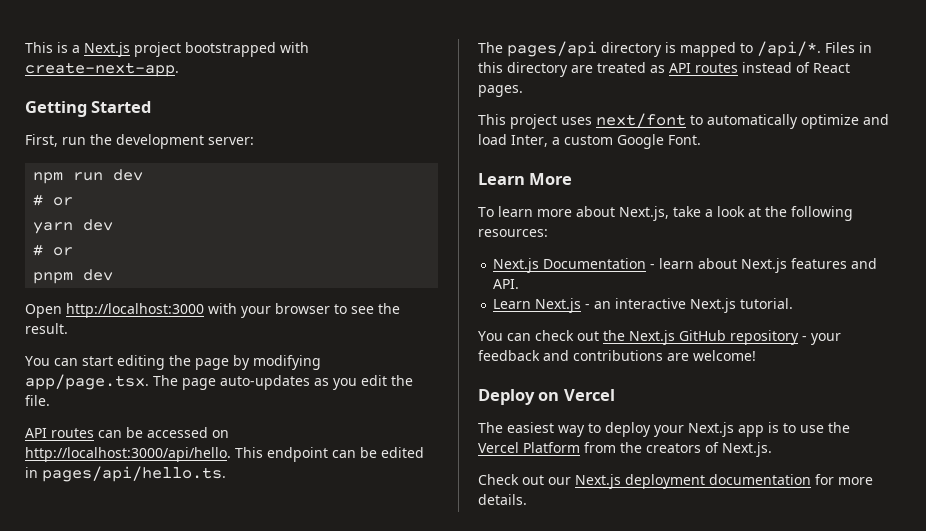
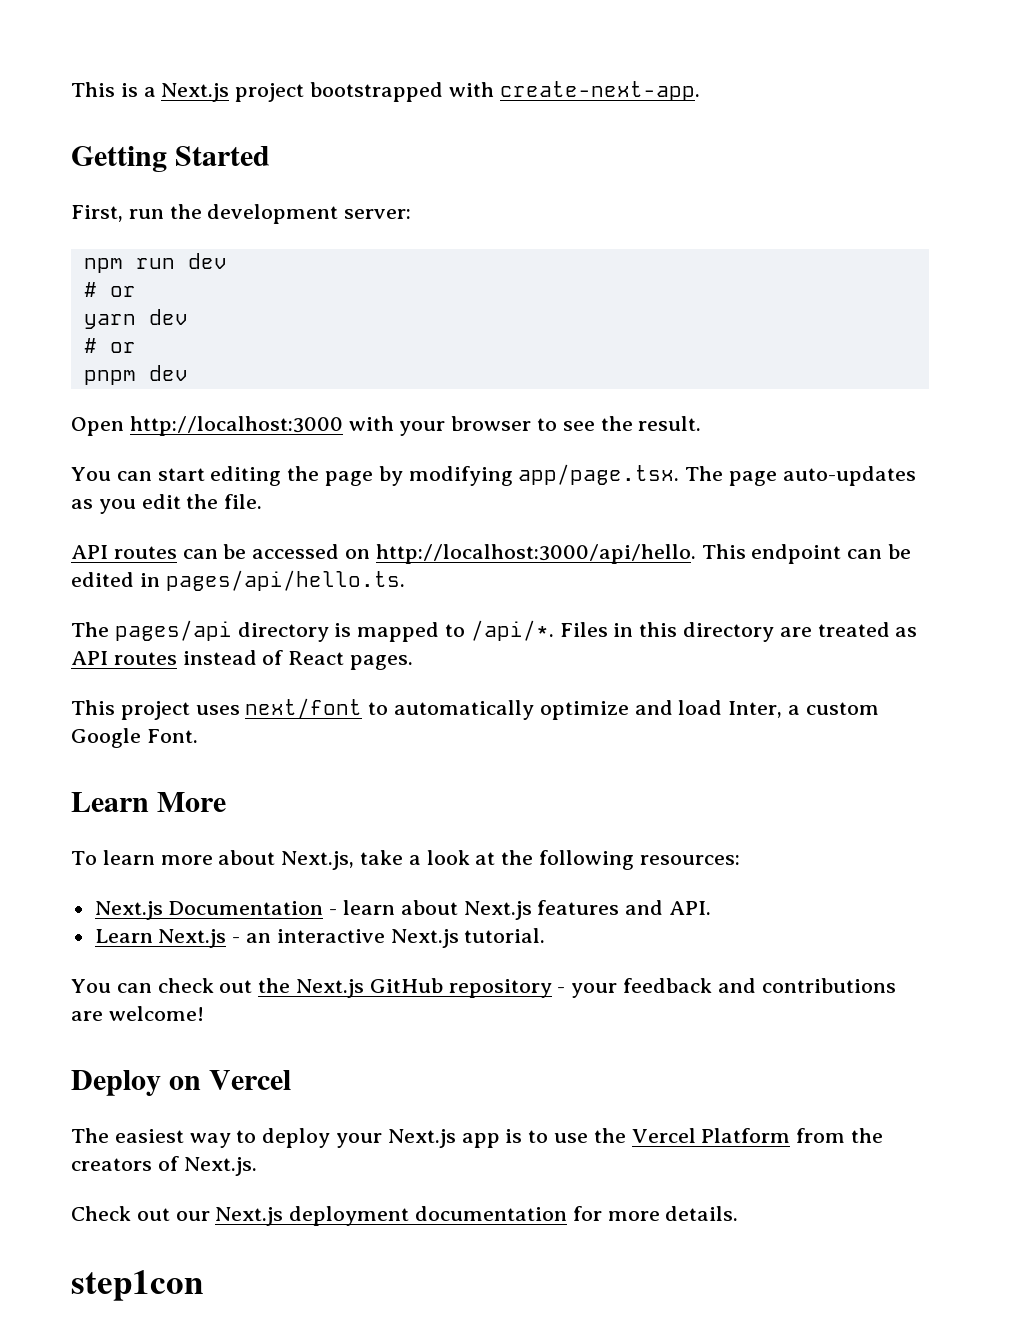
+ step1con

